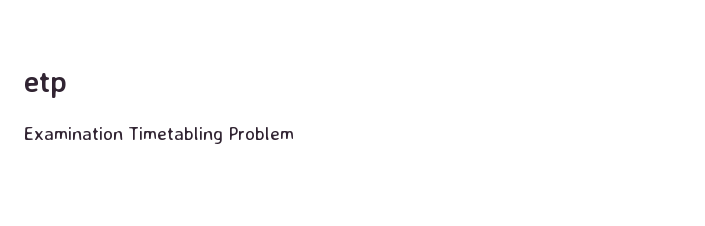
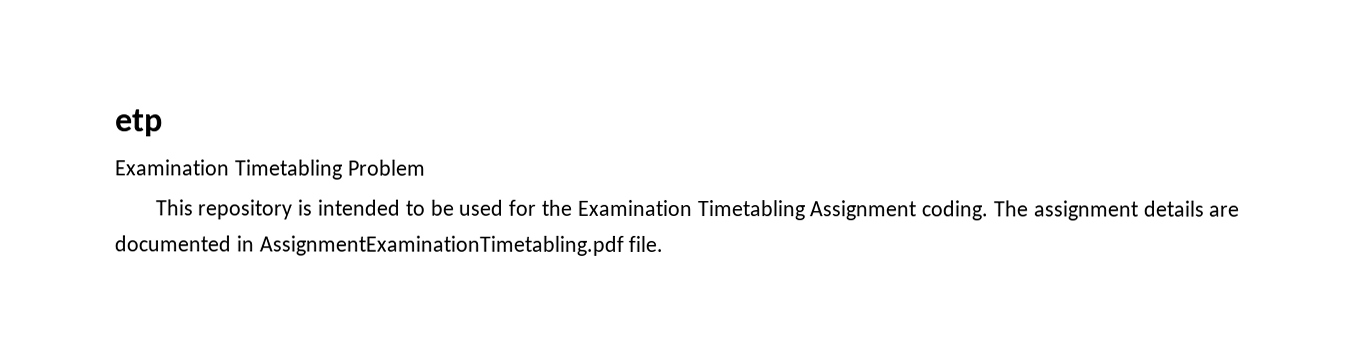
+ This repository is intended to be used for the Examination Timetabling Assignment coding. The assignment details are documented in AssignmentExaminationTimetabling.pdf file.

